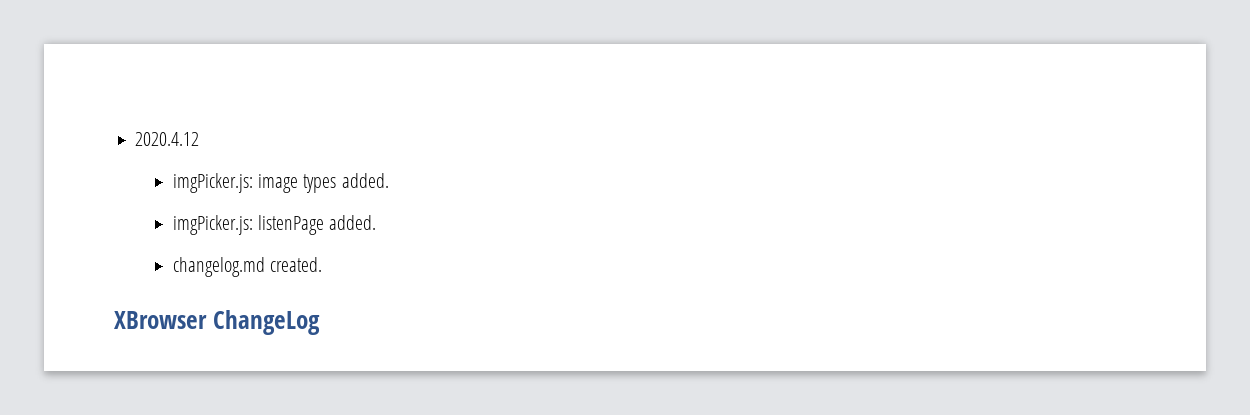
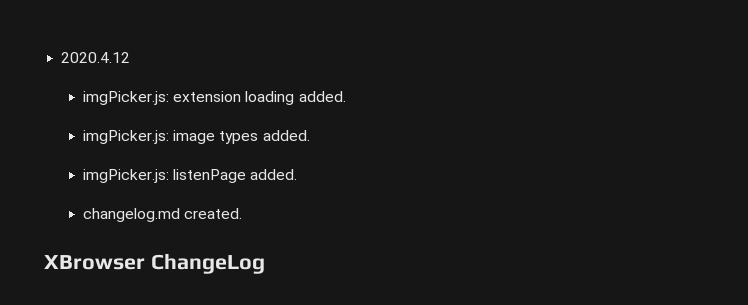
+ imgPicker.js: extension loading added.

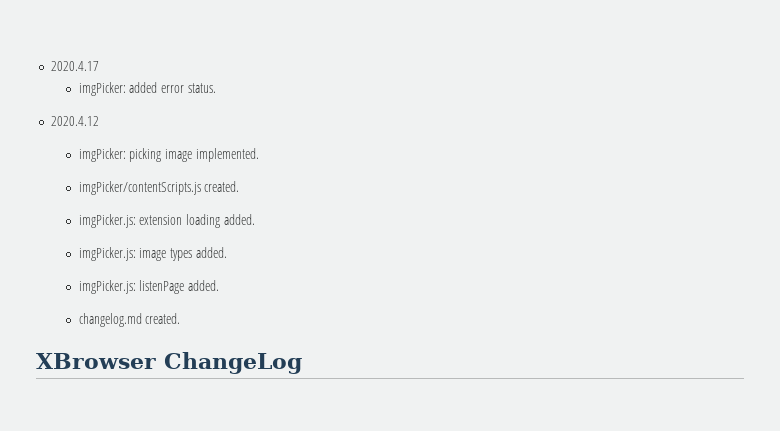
+ 2020.4.17
+ imgPicker: added error status.
  2020.4.12
+ imgPicker: picking image implemented.
+ imgPicker/contentScripts.js created.

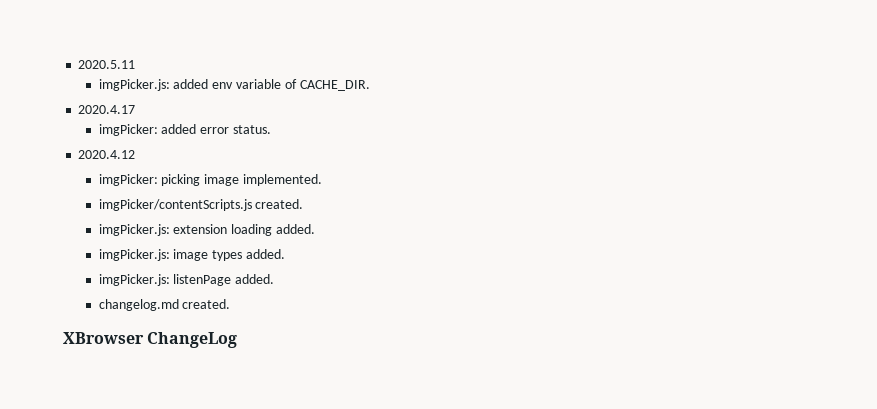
+ 2020.5.11
+ imgPicker.js: added env variable of CACHE_DIR.

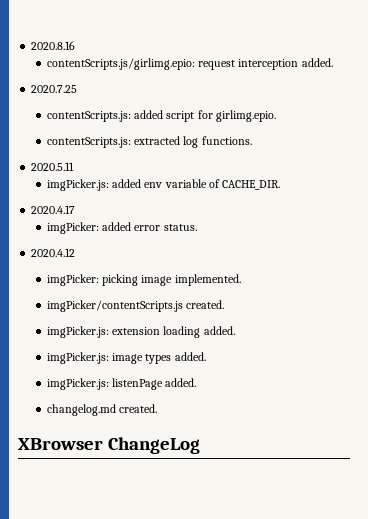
+ 2020.8.16
+ contentScripts.js/girlimg.epio: request interception added.
+ 2020.7.25
+ contentScripts.js: added script for girlimg.epio.
+ contentScripts.js: extracted log functions.

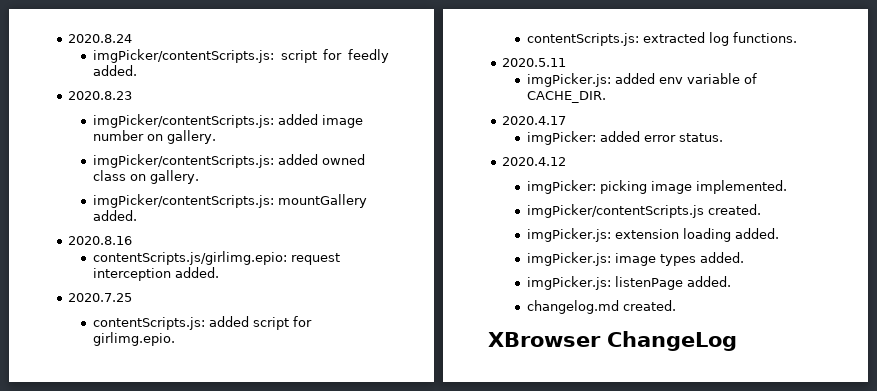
+ 2020.8.24
+ imgPicker/contentScripts.js: script for feedly added.
+ 2020.8.23
+ imgPicker/contentScripts.js: added image number on gallery.
+ imgPicker/contentScripts.js: added owned class on gallery.
+ imgPicker/contentScripts.js: mountGallery added.

